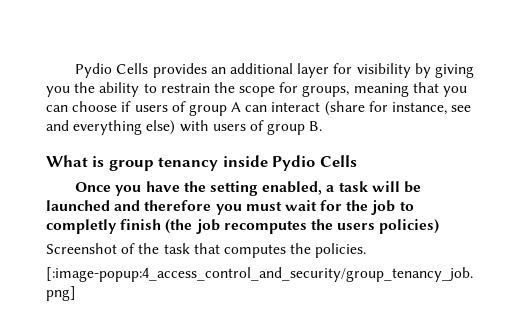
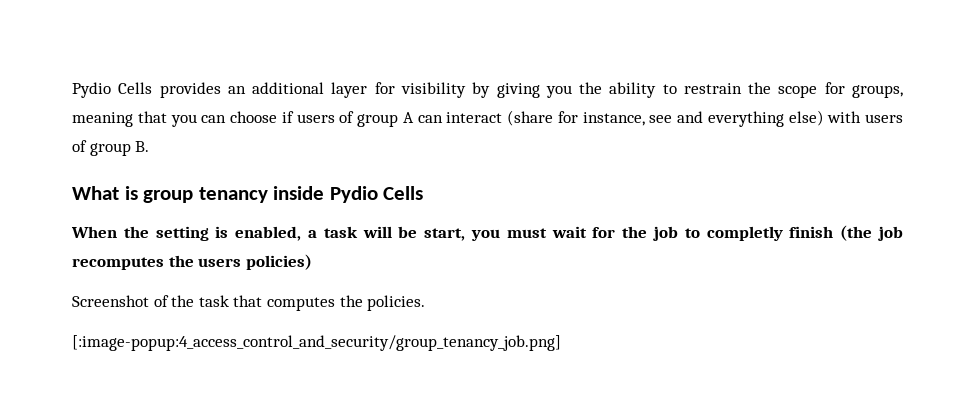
- Once you have the setting enabled, a task will be launched and therefore you must wait for the job to completly finish (the job recomputes the users policies)
+ When the setting is enabled, a task will be start, you must wait for the job to completly finish (the job recomputes the users policies)

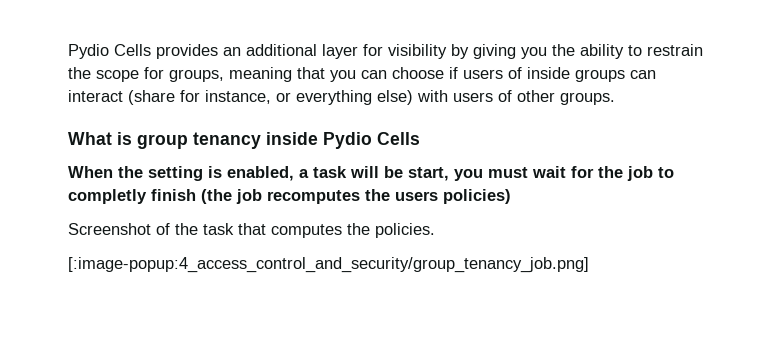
- Pydio Cells provides an additional layer for visibility by giving you the ability to restrain the scope for groups, meaning that you can choose if users of group A can interact (share for instance, see and everything else) with users of group B.
+ Pydio Cells provides an additional layer for visibility by giving you the ability to restrain the scope for groups, meaning that you can choose if users of inside groups can interact (share for instance, or everything else) with users of other groups.

